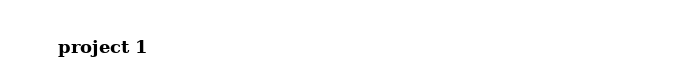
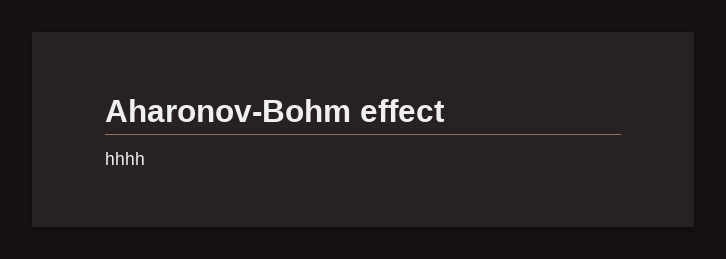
- project 1
+ Aharonov-Bohm effect
+ hhhh

